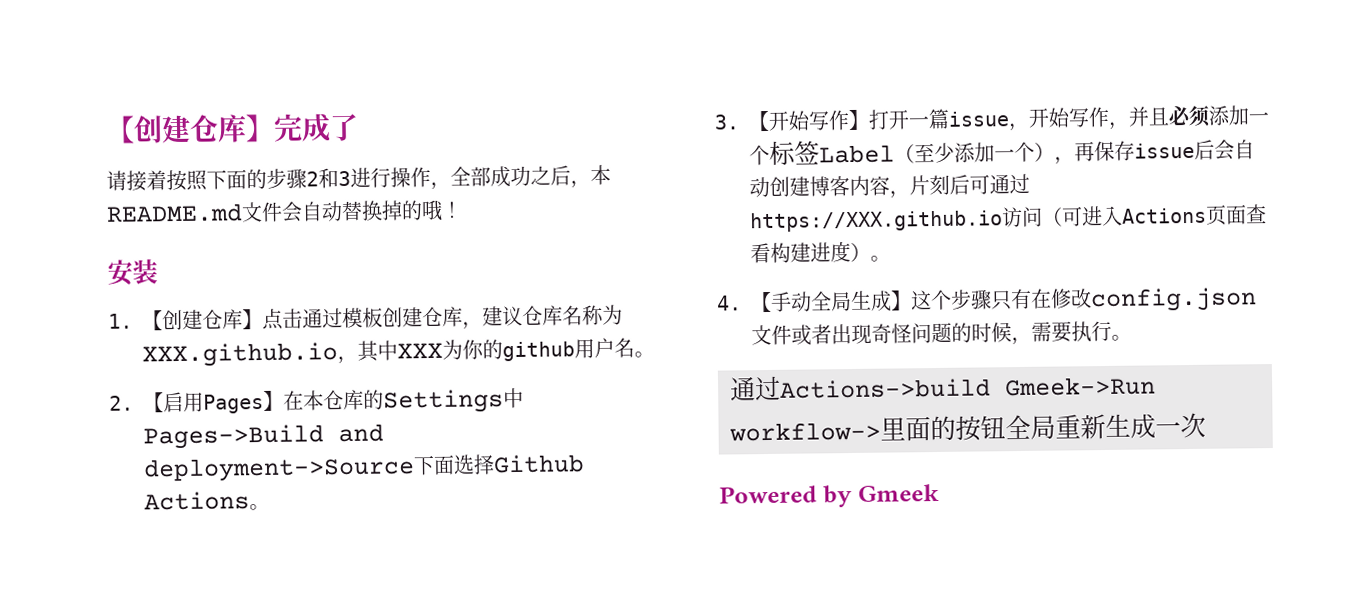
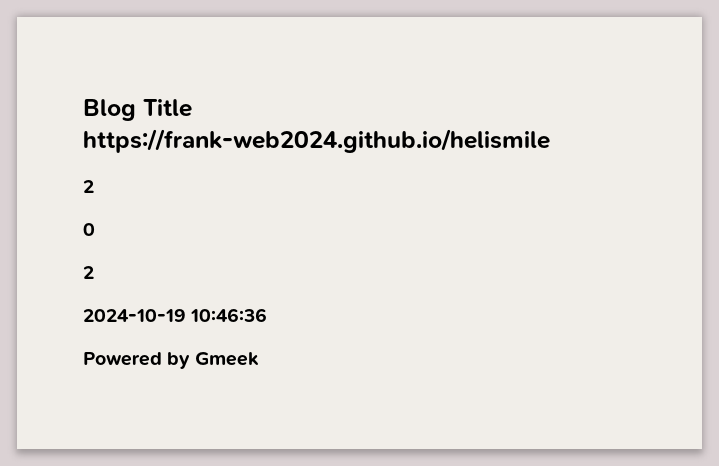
- 【创建仓库】完成了
- 请接着按照下面的步骤2和3进行操作，全部成功之后，本README.md文件会自动替换掉的哦！
- 安装
- 1.【创建仓库】点击通过模板创建仓库，建议仓库名称为XXX.github.io，其中XXX为你的github用户名。
- 2.【启用Pages】在本仓库的Settings中Pages->Build and deployment->Source下面选择Github Actions。
- 3.【开始写作】打开一篇issue，开始写作，并且必须添加一个标签Label（至少添加一个），再保存issue后会自动创建博客内容，片刻后可通过https://XXX.github.io访问（可进入Actions页面查看构建进度）。
- 4.【手动全局生成】这个步骤只有在修改config.json文件或者出现奇怪问题的时候，需要执行。
- 通过Actions->build Gmeek->Run workflow->里面的按钮全局重新生成一次
+ Blog Title https://frank-web2024.github.io/helismile
+ 2
+ 0
+ 2
+ 2024-10-19 10:46:36

